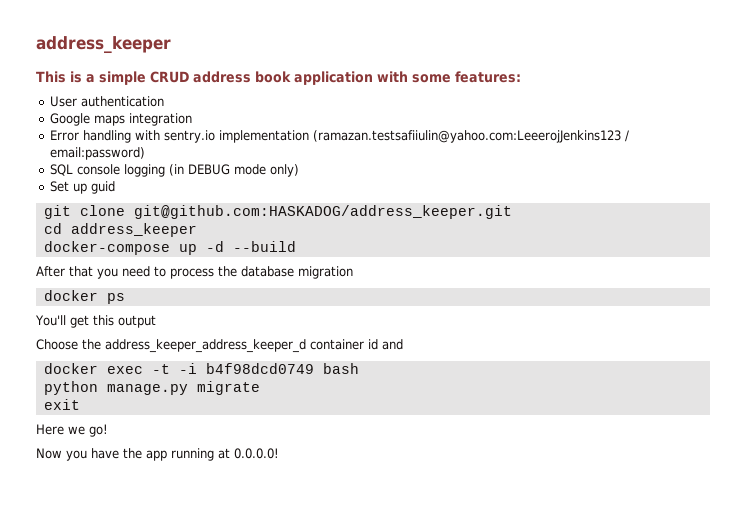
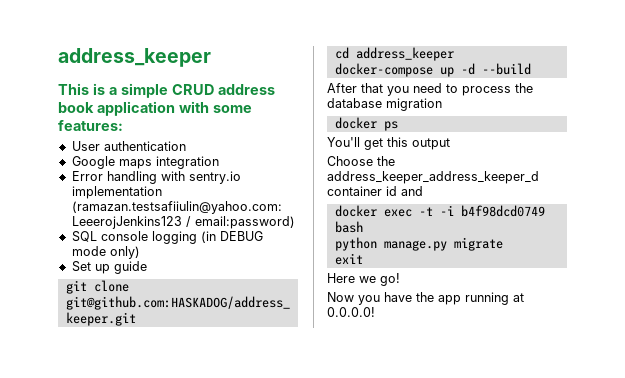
- Set up guid
+ Set up guide

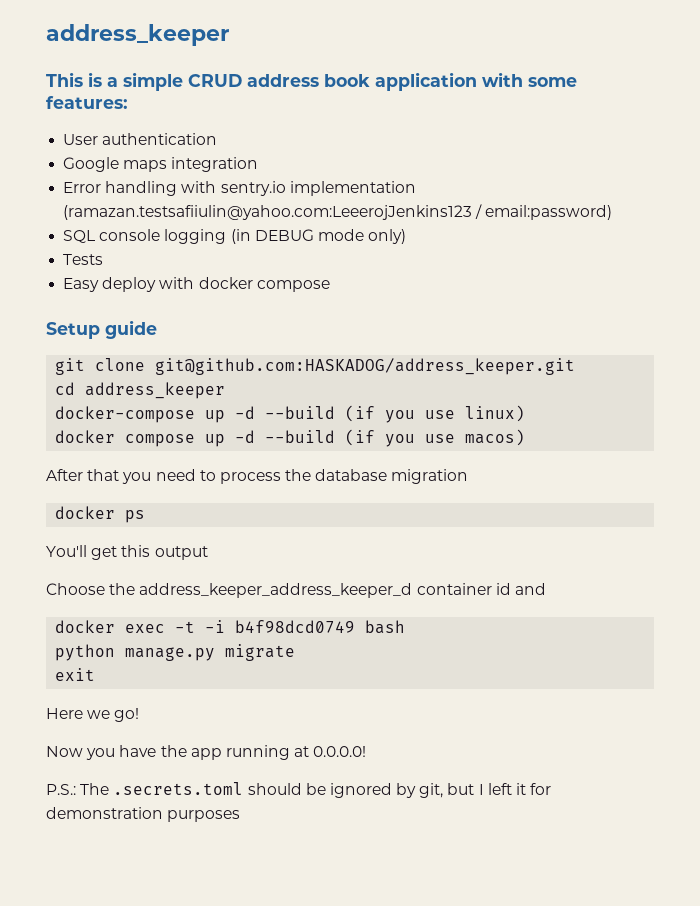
- Set up guide
+ Tests
+ Easy deploy with docker compose
+ Setup guide
- docker-compose up -d --build
+ docker-compose up -d --build (if you use linux)
+ docker compose up -d --build (if you use macos)
+ P.S.: The .secrets.toml should be ignored by git, but I left it for demonstration purposes

